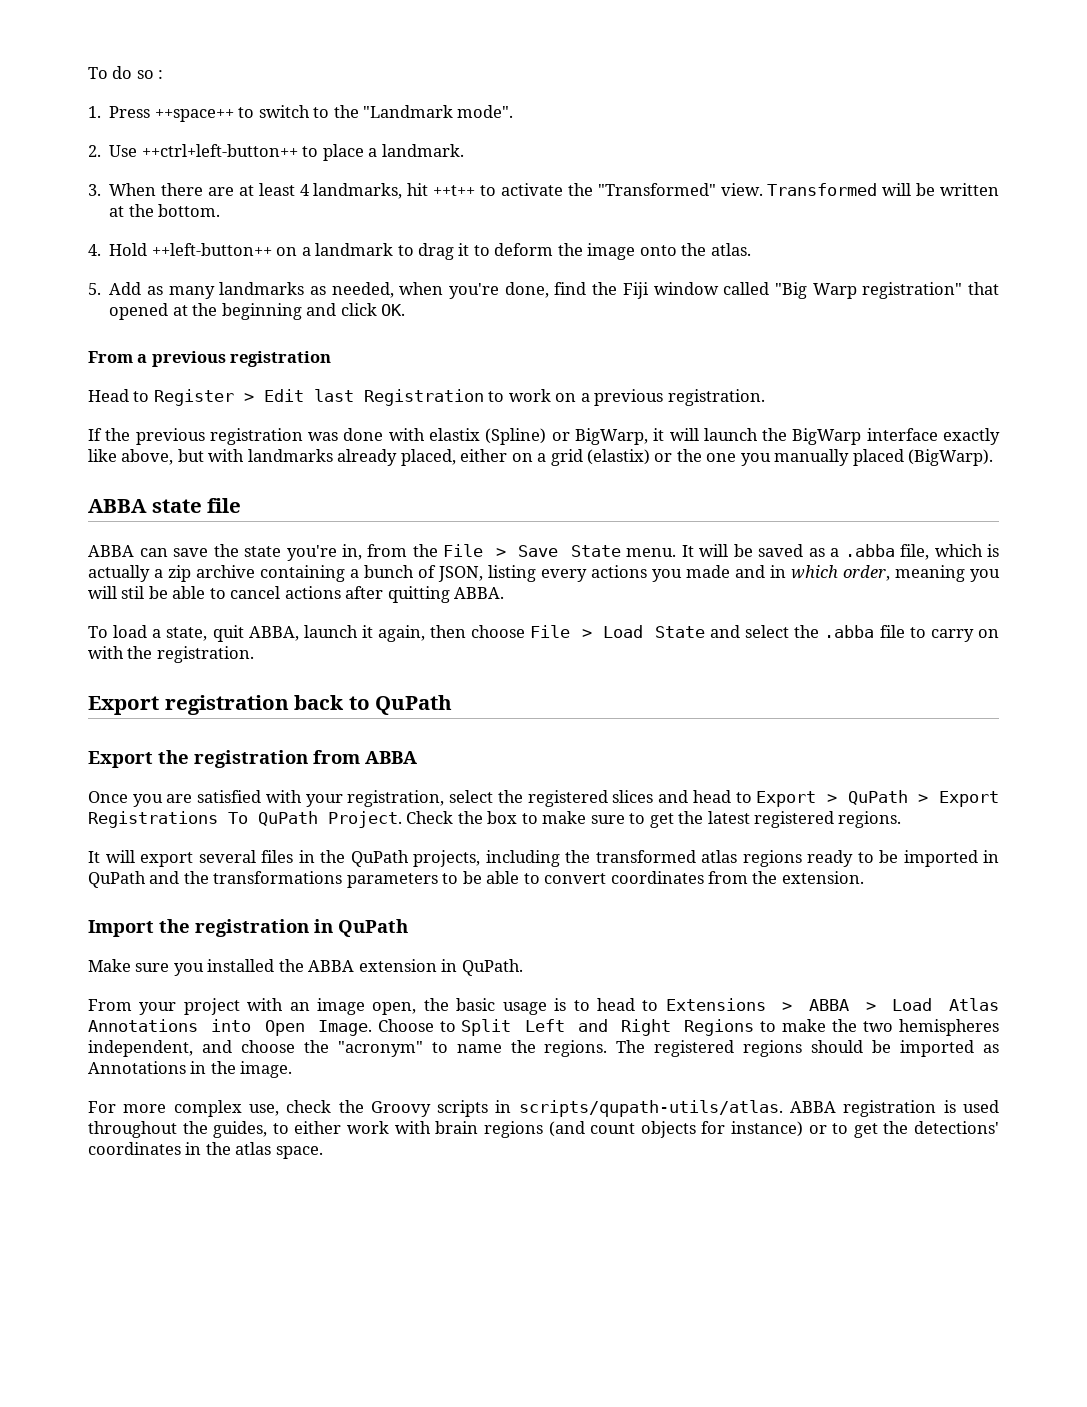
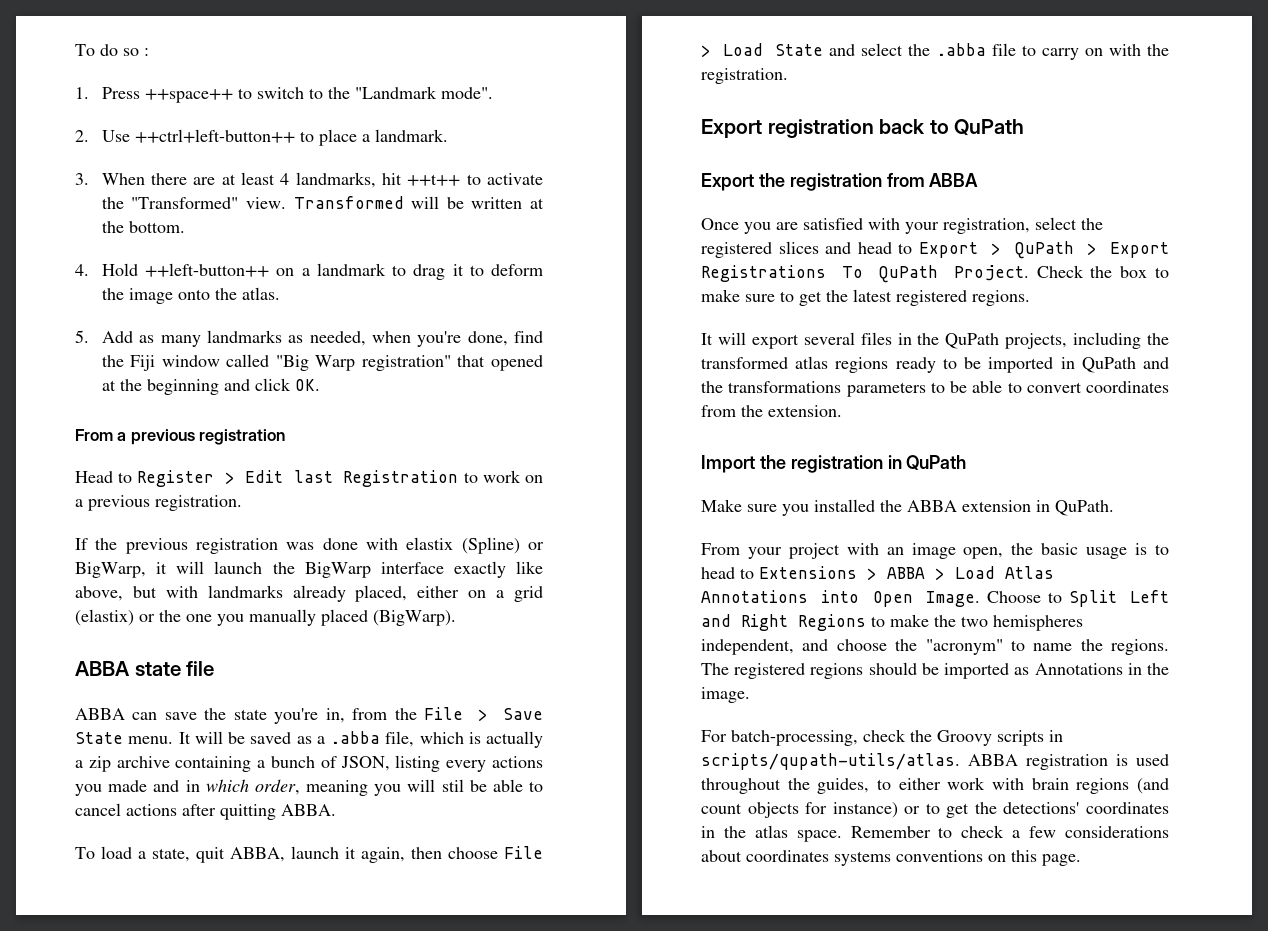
- For more complex use, check the Groovy scripts in scripts/qupath-utils/atlas.
+ For batch-processing, check the Groovy scripts in scripts/qupath-utils/atlas.
+ Remember to check a few considerations about coordinates systems conventions on this page.

